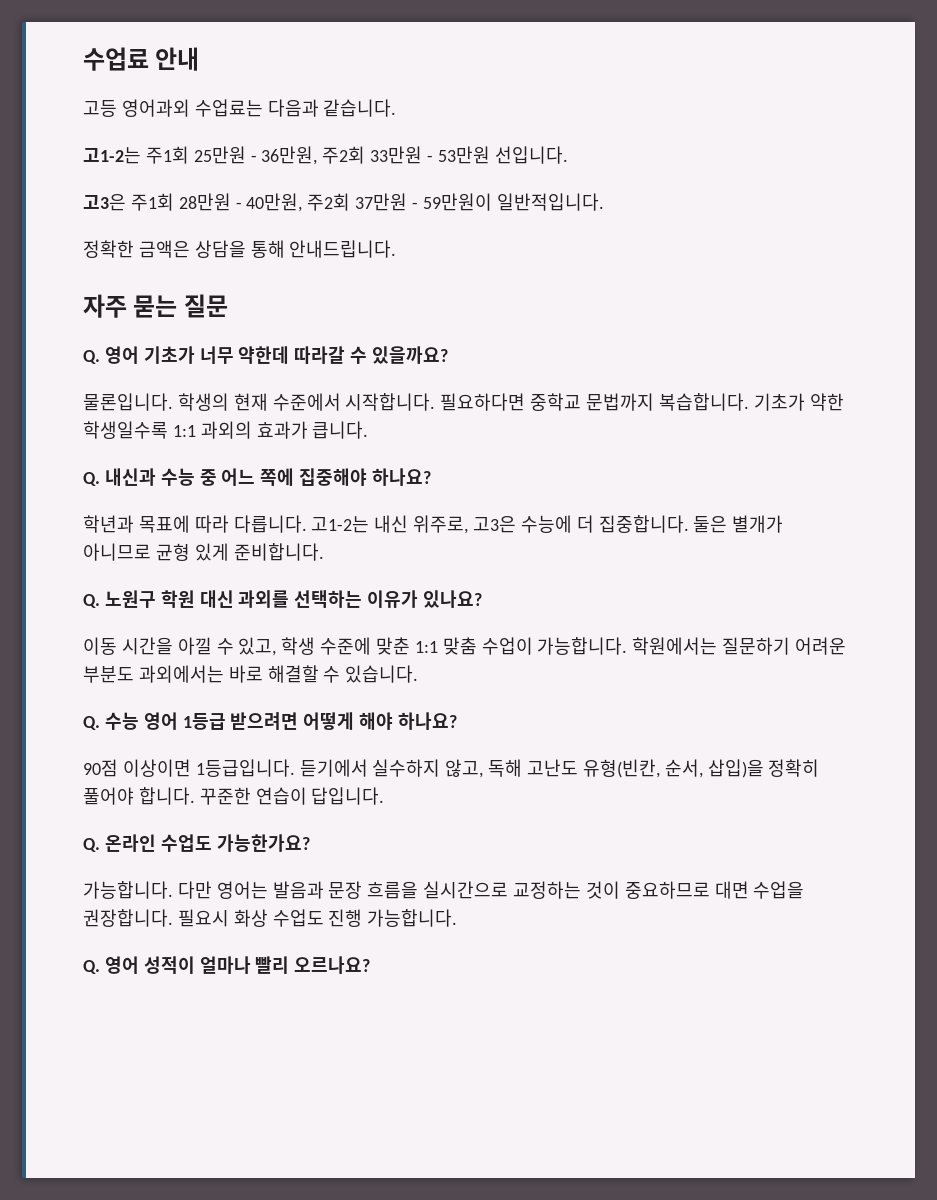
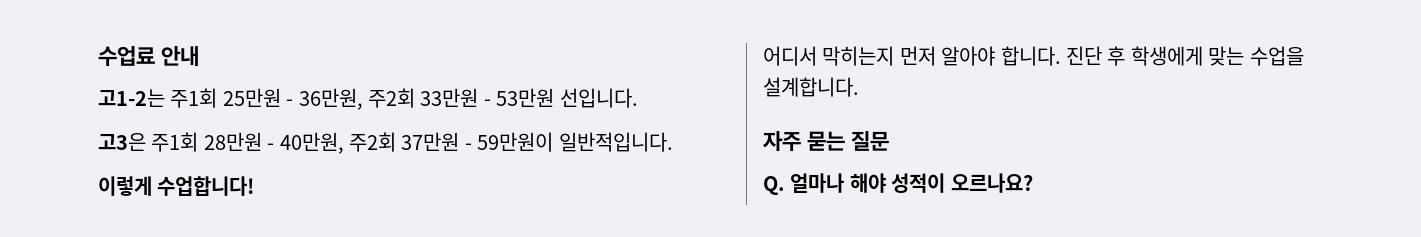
- 고등 영어과외 수업료는 다음과 같습니다.
- 정확한 금액은 상담을 통해 안내드립니다.
+ 이렇게 수업합니다!
+ 어디서 막히는지 먼저 알아야 합니다. 진단 후 학생에게 맞는 수업을 설계합니다.
  자주 묻는 질문
- Q. 영어 기초가 너무 약한데 따라갈 수 있을까요?
- 물론입니다. 학생의 현재 수준에서 시작합니다. 필요하다면 중학교 문법까지 복습합니다. 기초가 약한 학생일수록 1:1 과외의 효과가 큽니다.
- Q. 내신과 수능 중 어느 쪽에 집중해야 하나요?
- 학년과 목표에 따라 다릅니다. 고1-2는 내신 위주로, 고3은 수능에 더 집중합니다. 둘은 별개가 아니므로 균형 있게 준비합니다.
- Q. 노원구 학원 대신 과외를 선택하는 이유가 있나요?
- 이동 시간을 아낄 수 있고, 학생 수준에 맞춘 1:1 맞춤 수업이 가능합니다. 학원에서는 질문하기 어려운 부분도 과외에서는 바로 해결할 수 있습니다.
- Q. 수능 영어 1등급 받으려면 어떻게 해야 하나요?
- 90점 이상이면 1등급입니다. 듣기에서 실수하지 않고, 독해 고난도 유형(빈칸, 순서, 삽입)을 정확히 풀어야 합니다. 꾸준한 연습이 답입니다.
- Q. 온라인 수업도 가능한가요?
- 가능합니다. 다만 영어는 발음과 문장 흐름을 실시간으로 교정하는 것이 중요하므로 대면 수업을 권장합니다. 필요시 화상 수업도 진행 가능합니다.
- Q. 영어 성적이 얼마나 빨리 오르나요?
+ Q. 얼마나 해야 성적이 오르나요?

